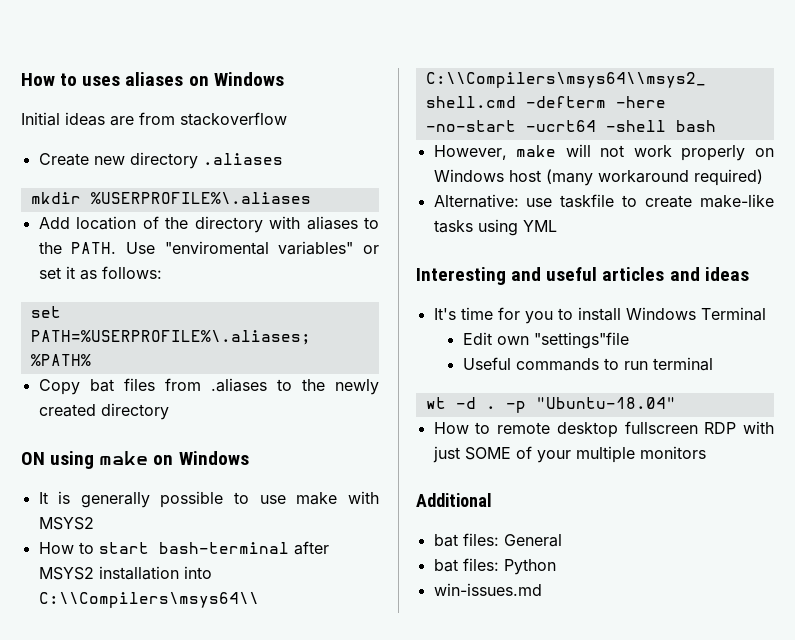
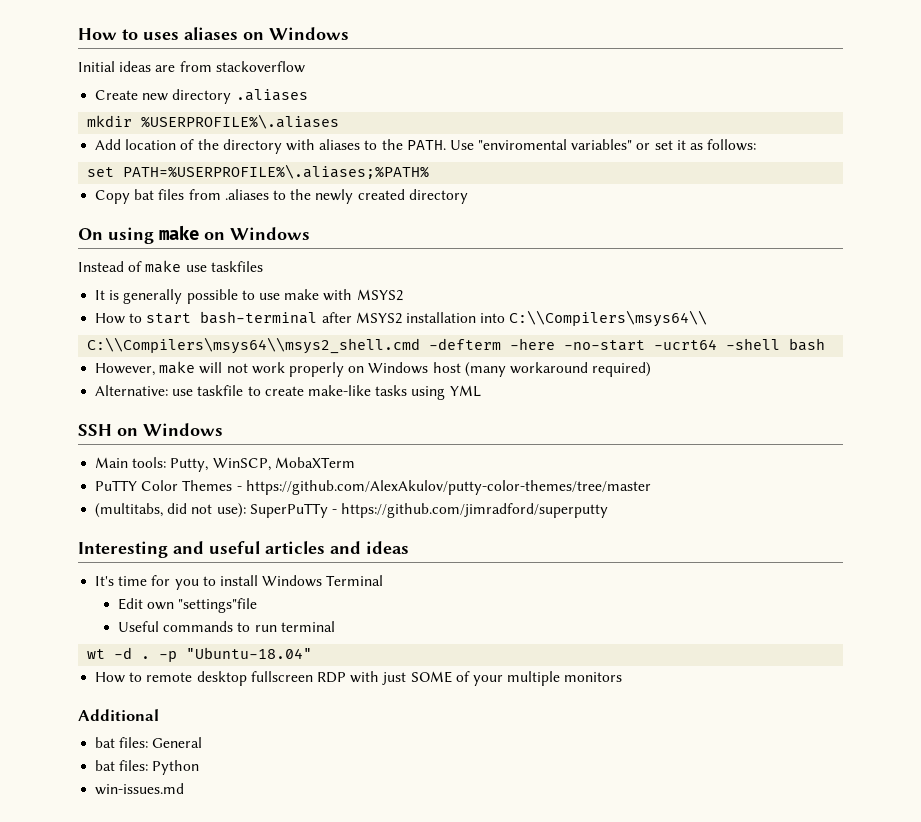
- ON using make on Windows
+ On using make on Windows
+ Instead of make use taskfiles
+ SSH on Windows
+ Main tools: Putty, WinSCP, MobaXTerm
+ PuTTY Color Themes - https://github.com/AlexAkulov/putty-color-themes/tree/master
+ (multitabs, did not use): SuperPuTTy - https://github.com/jimradford/superputty

